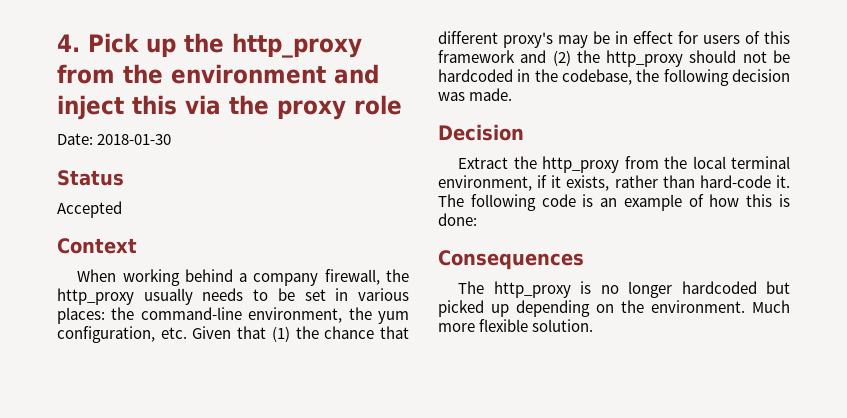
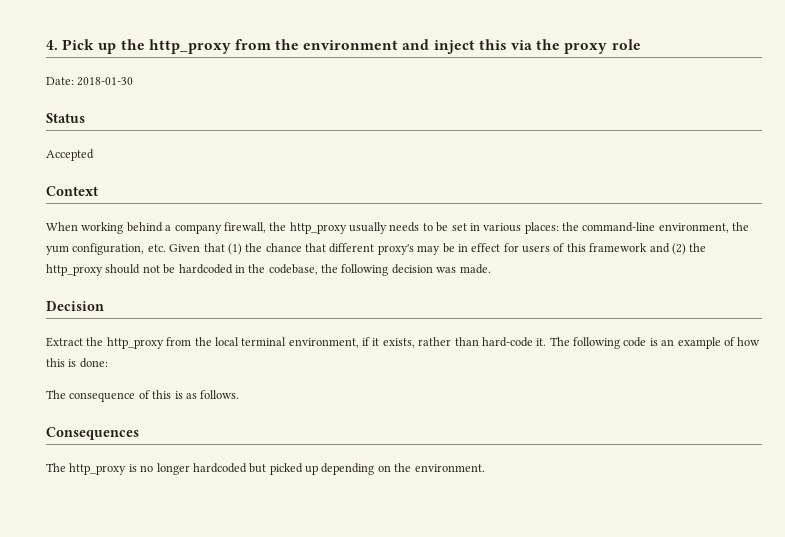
+ The consequence of this is as follows.
- Much more flexible solution.

